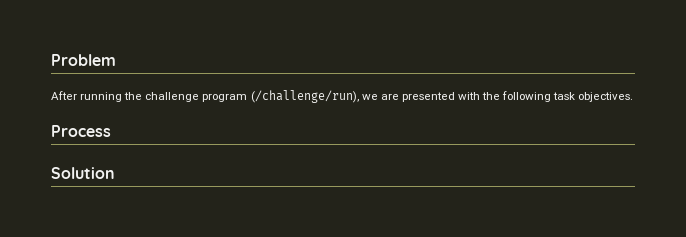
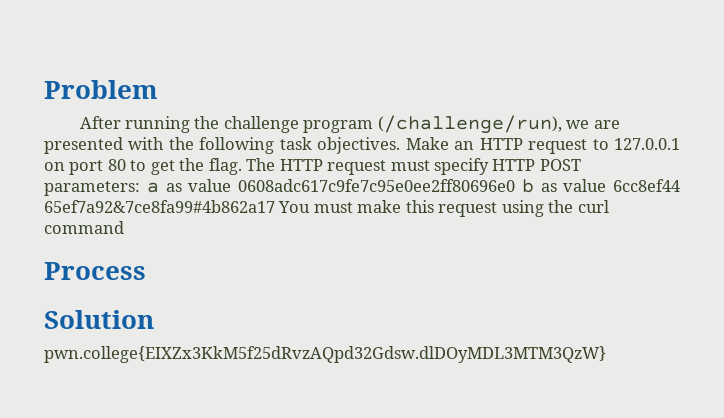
+ Make an HTTP request to 127.0.0.1 on port 80 to get the flag. The HTTP request must specify HTTP POST parameters: a as value 0608adc617c9fe7c95e0ee2ff80696e0 b as value 6cc8ef44 65ef7a92&7ce8fa99#4b862a17 You must make this request using the curl command
+ pwn.college{EIXZx3KkM5f25dRvzAQpd32Gdsw.dlDOyMDL3MTM3QzW}

